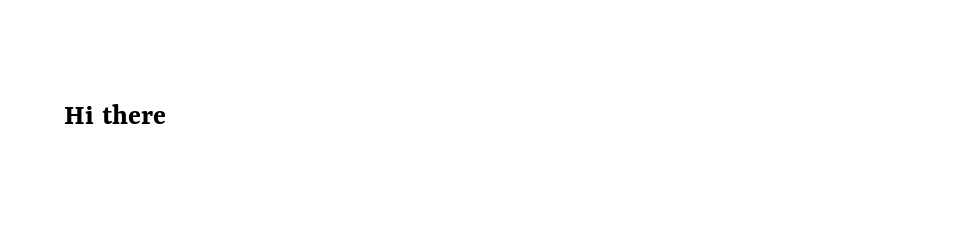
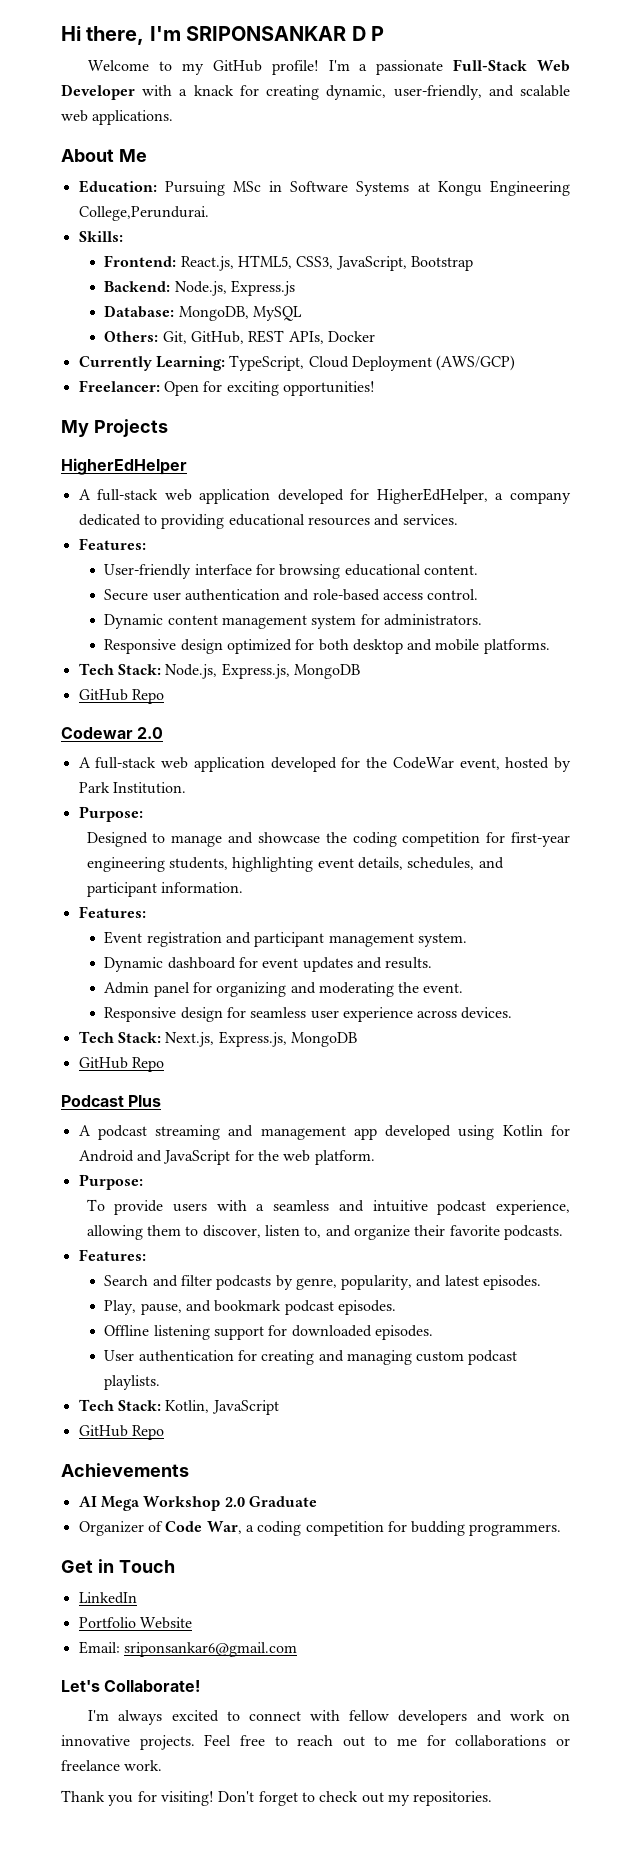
- Hi there
+ Hi there, I'm SRIPONSANKAR D P
+ Welcome to my GitHub profile! I'm a passionate Full-Stack Web Developer with a knack for creating dynamic, user-friendly, and scalable web applications.
+ About Me
+ Education: Pursuing MSc in Software Systems at Kongu Engineering College,Perundurai.
+ Skills:
+ Frontend: React.js, HTML5, CSS3, JavaScript, Bootstrap
+ Backend: Node.js, Express.js
+ Database: MongoDB, MySQL
+ Others: Git, GitHub, REST APIs, Docker
+ Currently Learning: TypeScript, Cloud Deployment (AWS/GCP)
+ Freelancer: Open for exciting opportunities!
+ My Projects
+ HigherEdHelper
+ A full-stack web application developed for HigherEdHelper, a company dedicated to providing educational resources and services.
+ Features:
+ User-friendly interface for browsing educational content.
+ Secure user authentication and role-based access control.
+ Dynamic content management system for administrators.
+ Responsive design optimized for both desktop and mobile platforms.
+ Tech Stack: Node.js, Express.js, MongoDB
+ GitHub Repo
+ Codewar 2.0
+ A full-stack web application developed for the CodeWar event, hosted by Park Institution.
+ Purpose:
+ Designed to manage and showcase the coding competition for first-year engineering students, highlighting event details, schedules, and participant information.
+ Features:
+ Event registration and participant management system.
+ Dynamic dashboard for event updates and results.
+ Admin panel for organizing and moderating the event.
+ Responsive design for seamless user experience across devices.
+ Tech Stack: Next.js, Express.js, MongoDB
+ GitHub Repo
+ Podcast Plus
+ A podcast streaming and management app developed using Kotlin for Android and JavaScript for the web platform.
+ Purpose:
+ To provide users with a seamless and intuitive podcast experience, allowing them to discover, listen to, and organize their favorite podcasts.
+ Features:
+ Search and filter podcasts by genre, popularity, and latest episodes.
+ Play, pause, and bookmark podcast episodes.
+ Offline listening support for downloaded episodes.
+ User authentication for creating and managing custom podcast playlists.
+ Tech Stack: Kotlin, JavaScript
+ GitHub Repo
+ Achievements
+ AI Mega Workshop 2.0 Graduate
+ Organizer of Code War, a coding competition for budding programmers.
+ Get in Touch
+ LinkedIn
+ Portfolio Website
+ Email: sriponsankar6@gmail.com
+ Let's Collaborate!
+ I'm always excited to connect with fellow developers and work on innovative projects. Feel free to reach out to me for collaborations or freelance work.
+ Thank you for visiting! Don't forget to check out my repositories.

